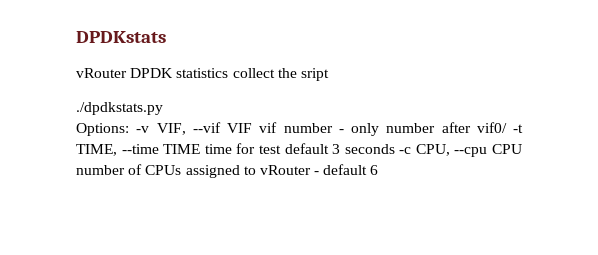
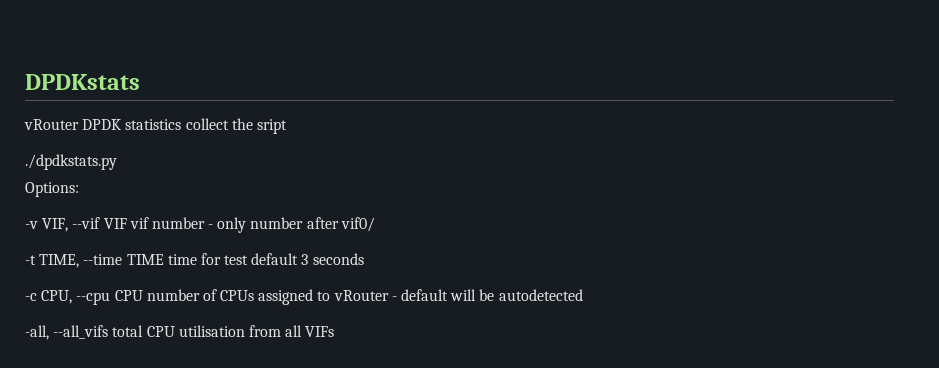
- Options: -v VIF, --vif VIF vif number - only number after vif0/ -t TIME, --time TIME time for test default 3 seconds -c CPU, --cpu CPU number of CPUs assigned to vRouter - default 6
+ Options:
+ -v VIF, --vif VIF vif number - only number after vif0/
+ -t TIME, --time TIME time for test default 3 seconds
+ -c CPU, --cpu CPU number of CPUs assigned to vRouter - default will be autodetected
+ -all, --all_vifs total CPU utilisation from all VIFs

